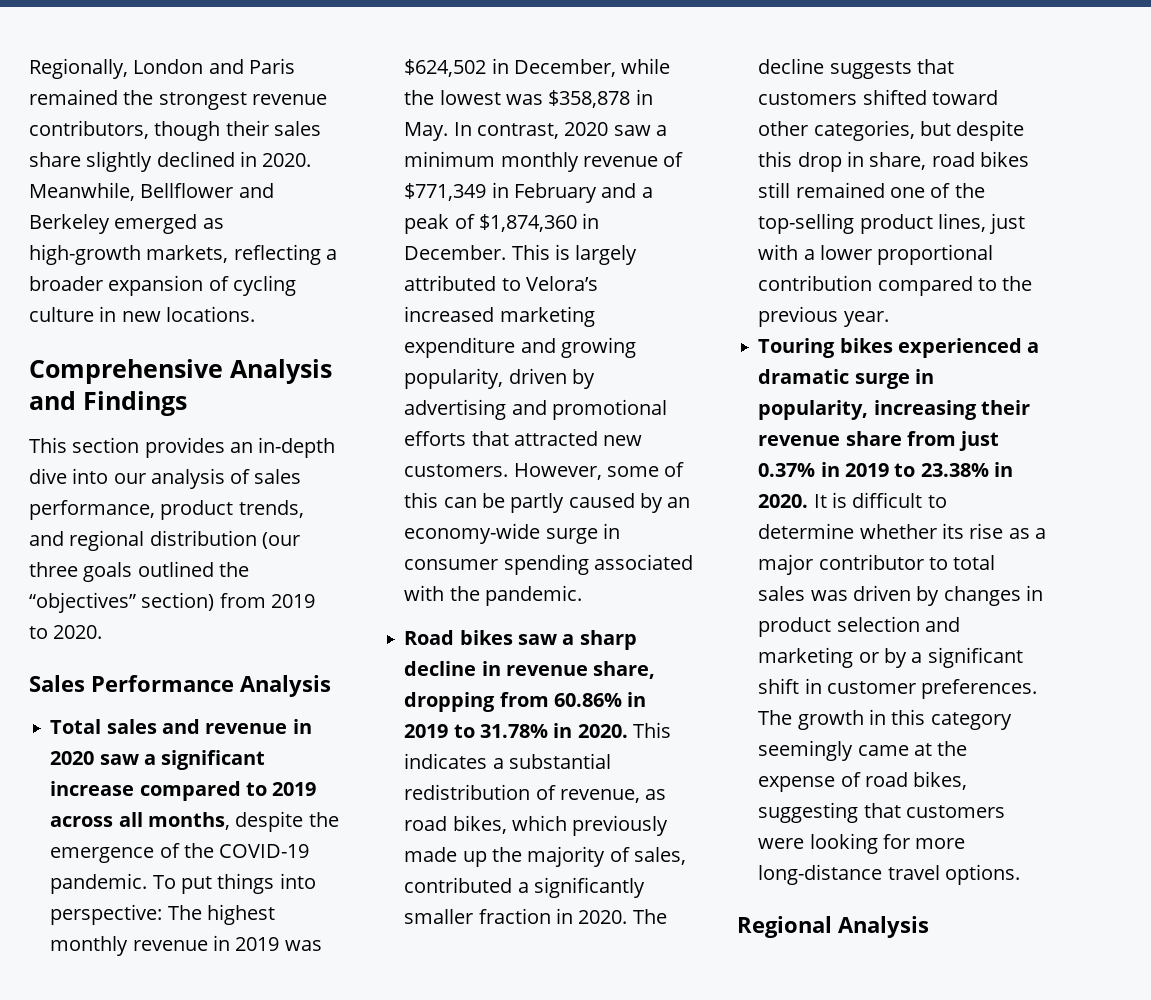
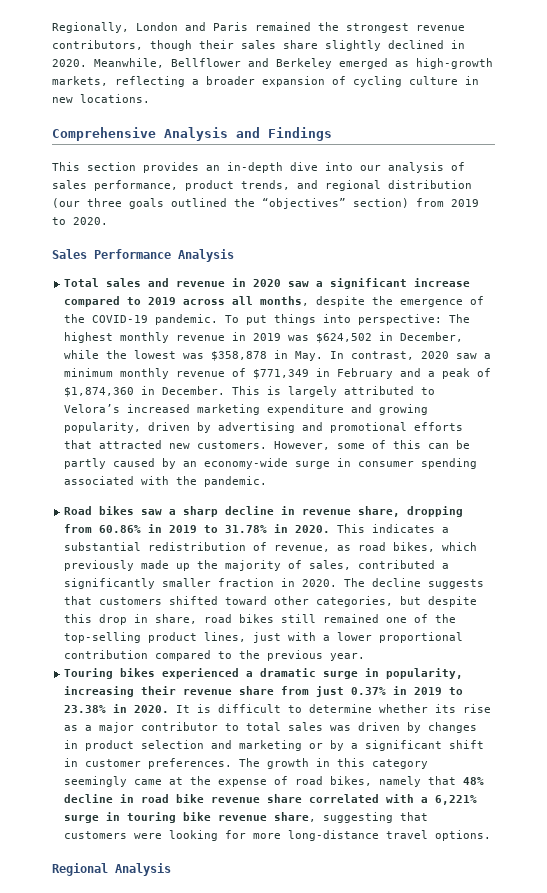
- The growth in this category seemingly came at the expense of road bikes, suggesting that customers were looking for more long-distance travel options.
+ The growth in this category seemingly came at the expense of road bikes, namely that 48% decline in road bike revenue share correlated with a 6,221% surge in touring bike revenue share, suggesting that customers were looking for more long-distance travel options.

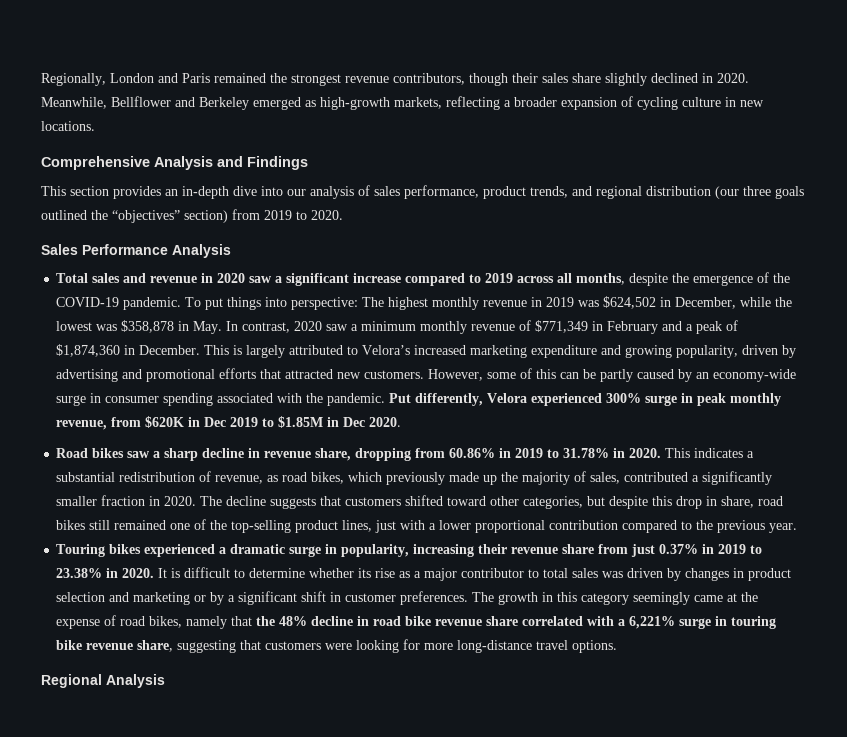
+ Put differently, Velora experienced 300% surge in peak monthly revenue, from $620K in Dec 2019 to $1.85M in Dec 2020.
- The growth in this category seemingly came at the expense of road bikes, namely that 48% decline in road bike revenue share correlated with a 6,221% surge in touring bike revenue share, suggesting that customers were looking for more long-distance travel options.
+ The growth in this category seemingly came at the expense of road bikes, namely that the 48% decline in road bike revenue share correlated with a 6,221% surge in touring bike revenue share, suggesting that customers were looking for more long-distance travel options.

